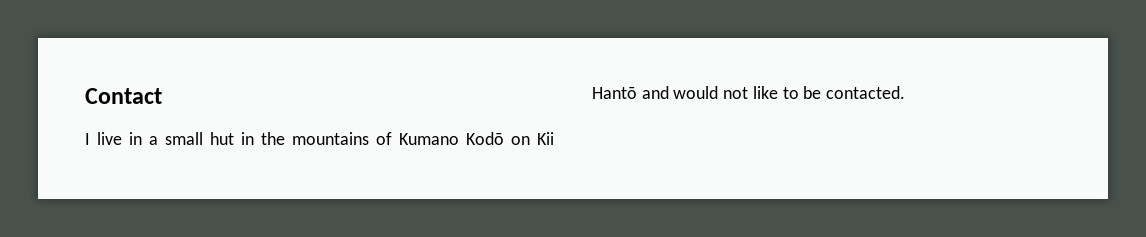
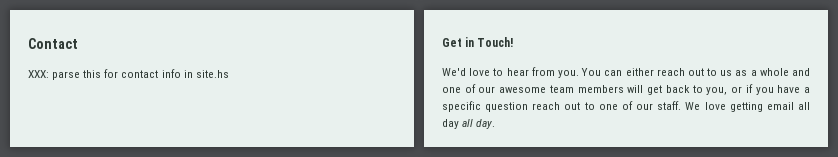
- I live in a small hut in the mountains of Kumano Kodō on Kii Hantō and would not like to be contacted.
+ XXX: parse this for contact info in site.hs
+ Get in Touch!
+ We'd love to hear from you. You can either reach out to us as a whole and one of our awesome team members will get back to you, or if you have a specific question reach out to one of our staff. We love getting email all day all day.

